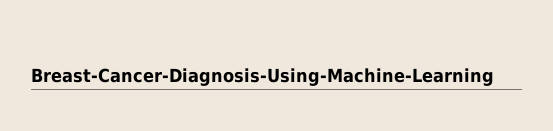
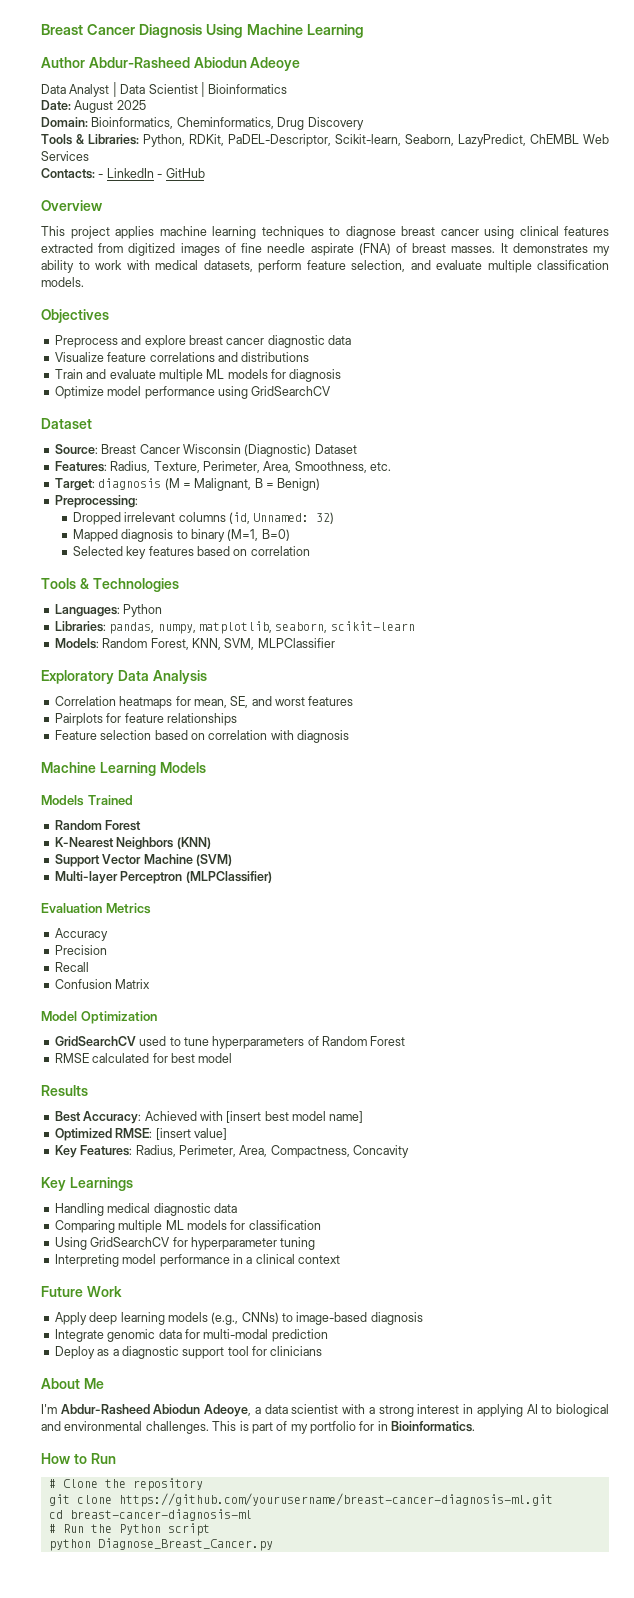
- Breast-Cancer-Diagnosis-Using-Machine-Learning
+ Breast Cancer Diagnosis Using Machine Learning
+ Author Abdur-Rasheed Abiodun Adeoye
+ Data Analyst | Data Scientist | Bioinformatics
+ Date: August 2025
+ Domain: Bioinformatics, Cheminformatics, Drug Discovery
+ Tools & Libraries: Python, RDKit, PaDEL-Descriptor, Scikit-learn, Seaborn, LazyPredict, ChEMBL Web Services
+ Contacts: - LinkedIn - GitHub
+ Overview
+ This project applies machine learning techniques to diagnose breast cancer using clinical features extracted from digitized images of fine needle aspirate (FNA) of breast masses. It demonstrates my ability to work with medical datasets, perform feature selection, and evaluate multiple classification models.
+ Objectives
+ Preprocess and explore breast cancer diagnostic data
+ Visualize feature correlations and distributions
+ Train and evaluate multiple ML models for diagnosis
+ Optimize model performance using GridSearchCV
+ Dataset
+ Source: Breast Cancer Wisconsin (Diagnostic) Dataset
+ Features: Radius, Texture, Perimeter, Area, Smoothness, etc.
+ Target: diagnosis (M = Malignant, B = Benign)
+ Preprocessing:
+ Dropped irrelevant columns (id, Unnamed: 32)
+ Mapped diagnosis to binary (M=1, B=0)
+ Selected key features based on correlation
+ Tools & Technologies
+ Languages: Python
+ Libraries: pandas, numpy, matplotlib, seaborn, scikit-learn
+ Models: Random Forest, KNN, SVM, MLPClassifier
+ Exploratory Data Analysis
+ Correlation heatmaps for mean, SE, and worst features
+ Pairplots for feature relationships
+ Feature selection based on correlation with diagnosis
+ Machine Learning Models
+ Models Trained
+ Random Forest
+ K-Nearest Neighbors (KNN)
+ Support Vector Machine (SVM)
+ Multi-layer Perceptron (MLPClassifier)
+ Evaluation Metrics
+ Accuracy
+ Precision
+ Recall
+ Confusion Matrix
+ Model Optimization
+ GridSearchCV used to tune hyperparameters of Random Forest
+ RMSE calculated for best model
+ Results
+ Best Accuracy: Achieved with [insert best model name]
+ Optimized RMSE: [insert value]
+ Key Features: Radius, Perimeter, Area, Compactness, Concavity
+ Key Learnings
+ Handling medical diagnostic data
+ Comparing multiple ML models for classification
+ Using GridSearchCV for hyperparameter tuning
+ Interpreting model performance in a clinical context
+ Future Work
+ Apply deep learning models (e.g., CNNs) to image-based diagnosis
+ Integrate genomic data for multi-modal prediction
+ Deploy as a diagnostic support tool for clinicians
+ About Me
+ I'm Abdur-Rasheed Abiodun Adeoye, a data scientist with a strong interest in applying AI to biological and environmental challenges. This is part of my portfolio for in Bioinformatics.
+ How to Run
+ # Clone the repository
+ git clone https://github.com/yourusername/breast-cancer-diagnosis-ml.git
+ cd breast-cancer-diagnosis-ml
+ # Run the Python script
+ python Diagnose_Breast_Cancer.py

